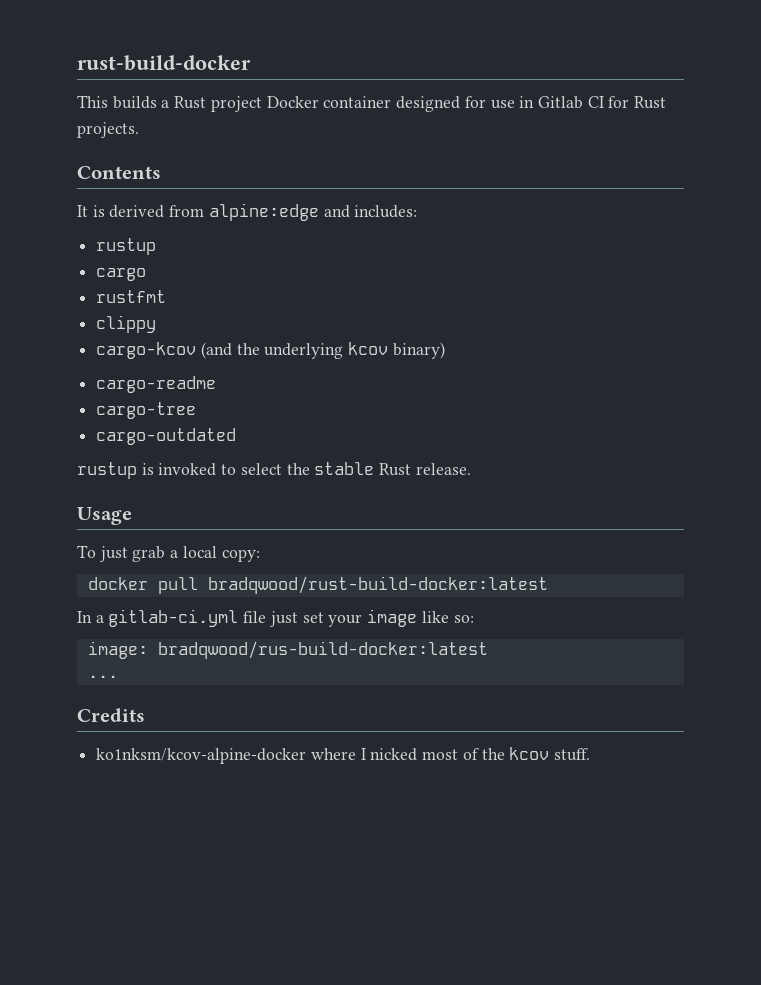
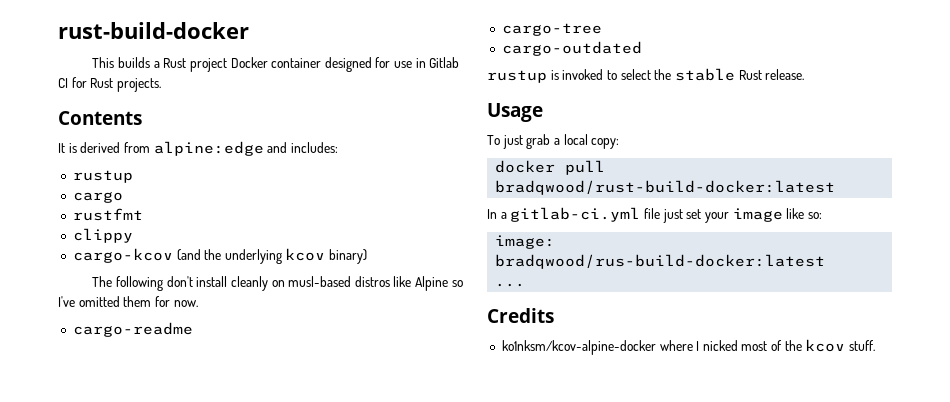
+ The following don't install cleanly on musl-based distros like Alpine so I've omitted them for now.

